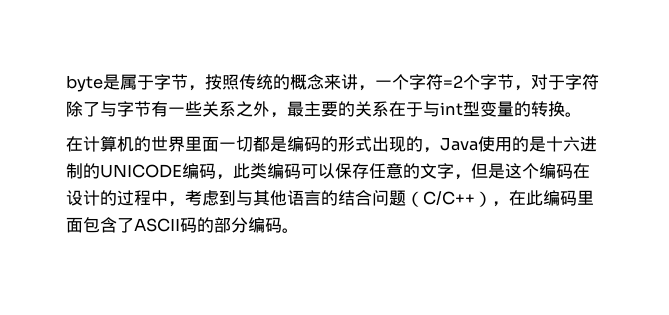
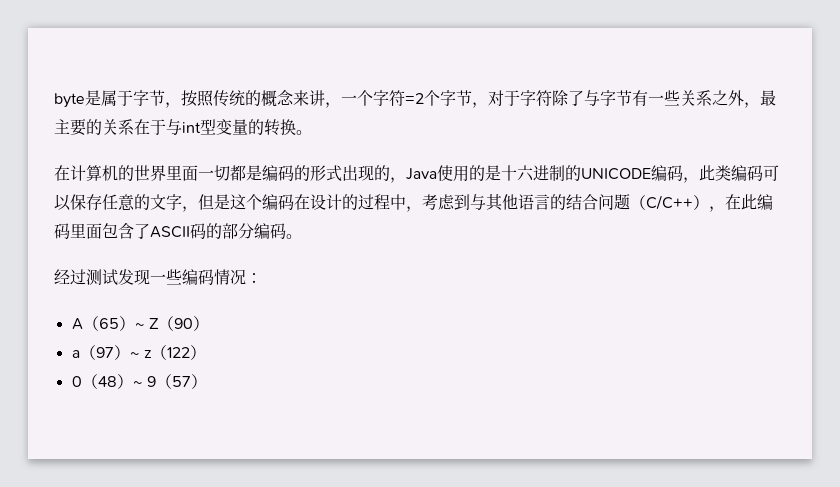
+ 经过测试发现一些编码情况：
+ A（65）~ Z（90）
+ a（97）~ z（122）
+ 0（48）~ 9（57）

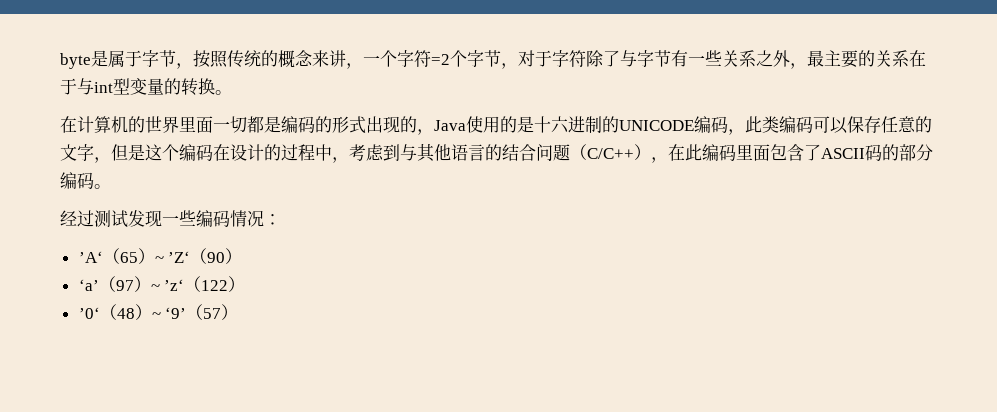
- A（65）~ Z（90）
+ ’A‘（65）~ ’Z‘（90）
- a（97）~ z（122）
+ ‘a’（97）~ ’z‘（122）
- 0（48）~ 9（57）
+ ’0‘（48）~ ‘9’（57）

